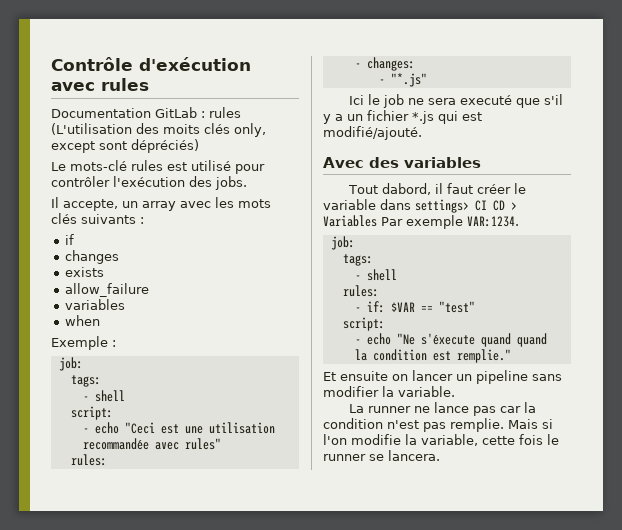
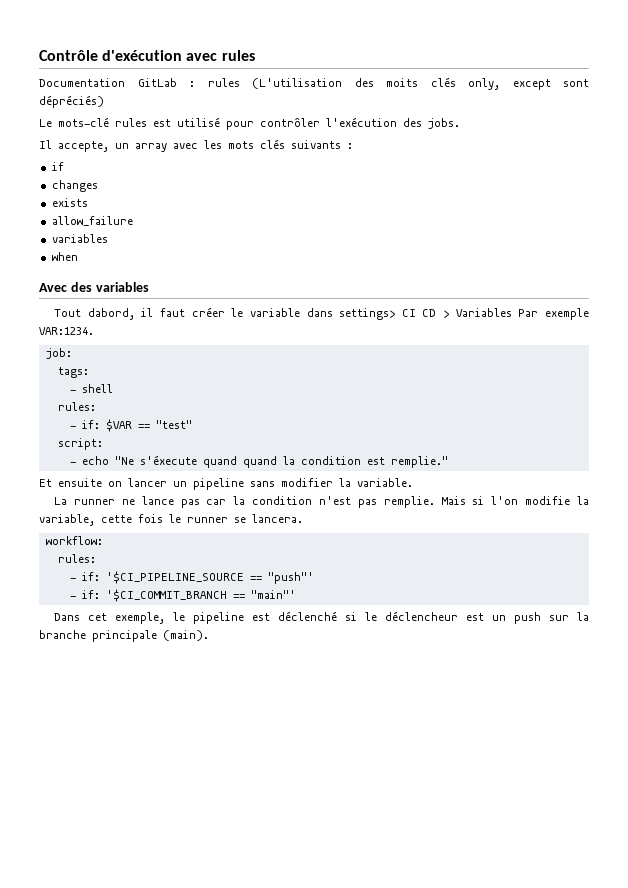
- Exemple :
- job:
- tags:
- - shell
- script:
- - echo "Ceci est une utilisation recommandée avec rules"
- rules:
- - changes:
- - "*.js"
- Ici le job ne sera executé que s'il y a un fichier *.js qui est modifié/ajouté.
+ workflow:
+ rules:
+ - if: '$CI_PIPELINE_SOURCE == "push"'
+ - if: '$CI_COMMIT_BRANCH == "main"'
+ Dans cet exemple, le pipeline est déclenché si le déclencheur est un push sur la branche principale (main).

